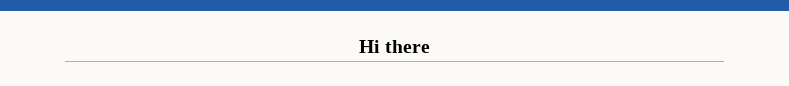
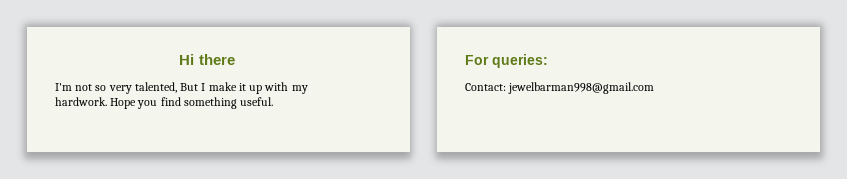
+ I'm not so very talented, But I make it up with my hardwork. Hope you find something useful.
+ For queries:
+ Contact: jewelbarman998@gmail.com

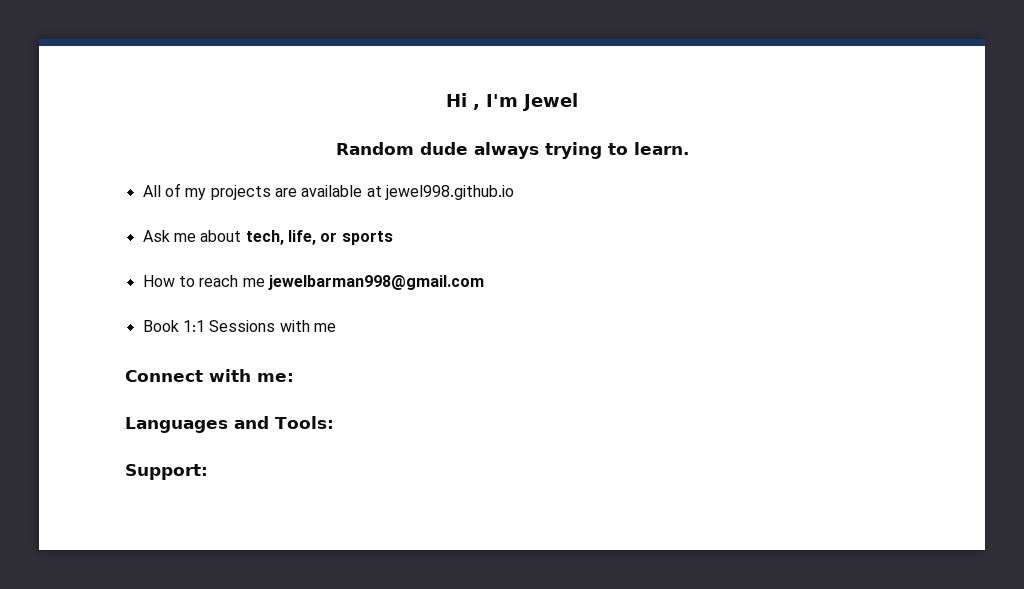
- Hi there
- I'm not so very talented, But I make it up with my hardwork. Hope you find something useful.
- For queries:
- Contact: jewelbarman998@gmail.com
+ Hi , I'm Jewel
+ Random dude always trying to learn.
+ All of my projects are available at jewel998.github.io
+ Ask me about tech, life, or sports
+ How to reach me jewelbarman998@gmail.com
+ Book 1:1 Sessions with me
+ Connect with me:
+ Languages and Tools:
+ Support:

